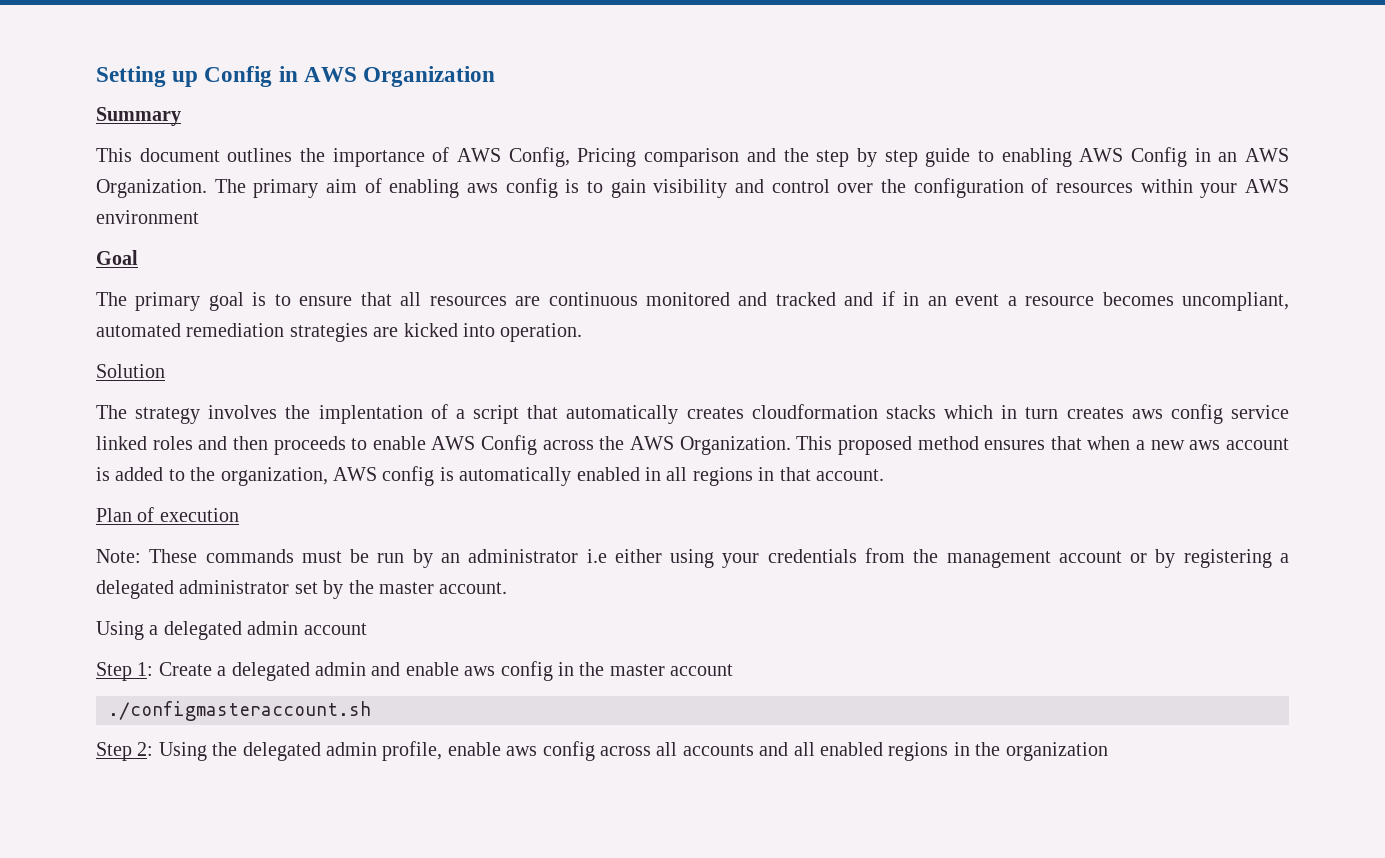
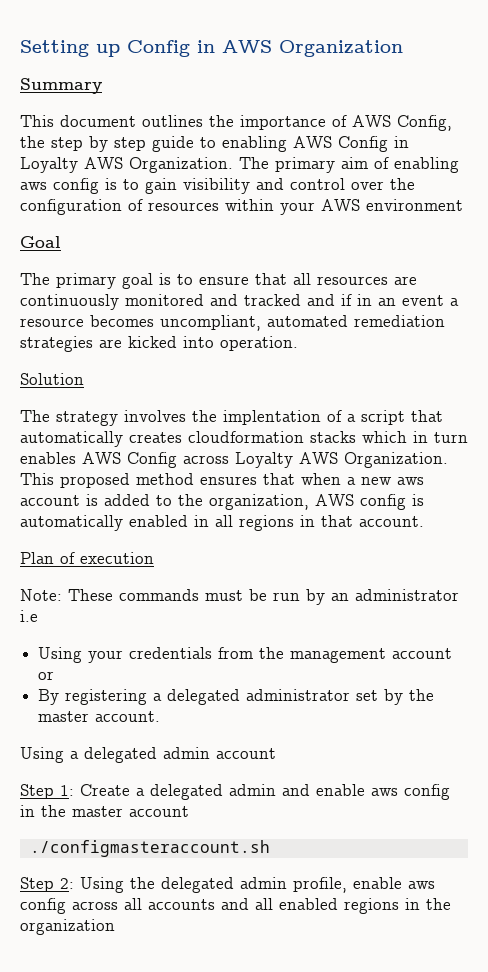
- This document outlines the importance of AWS Config, Pricing comparison and the step by step guide to enabling AWS Config in an AWS Organization.
+ This document outlines the importance of AWS Config, the step by step guide to enabling AWS Config in Loyalty AWS Organization.
- The primary goal is to ensure that all resources are continuous monitored and tracked and if in an event a resource becomes uncompliant, automated remediation strategies are kicked into operation.
+ The primary goal is to ensure that all resources are continuously monitored and tracked and if in an event a resource becomes uncompliant, automated remediation strategies are kicked into operation.
- The strategy involves the implentation of a script that automatically creates cloudformation stacks which in turn creates aws config service linked roles and then proceeds to enable AWS Config across the AWS Organization.
+ The strategy involves the implentation of a script that automatically creates cloudformation stacks which in turn enables AWS Config across Loyalty AWS Organization.
- Note: These commands must be run by an administrator i.e either using your credentials from the management account or by registering a delegated administrator set by the master account.
+ Note: These commands must be run by an administrator i.e
+ Using your credentials from the management account or
+ By registering a delegated administrator set by the master account.

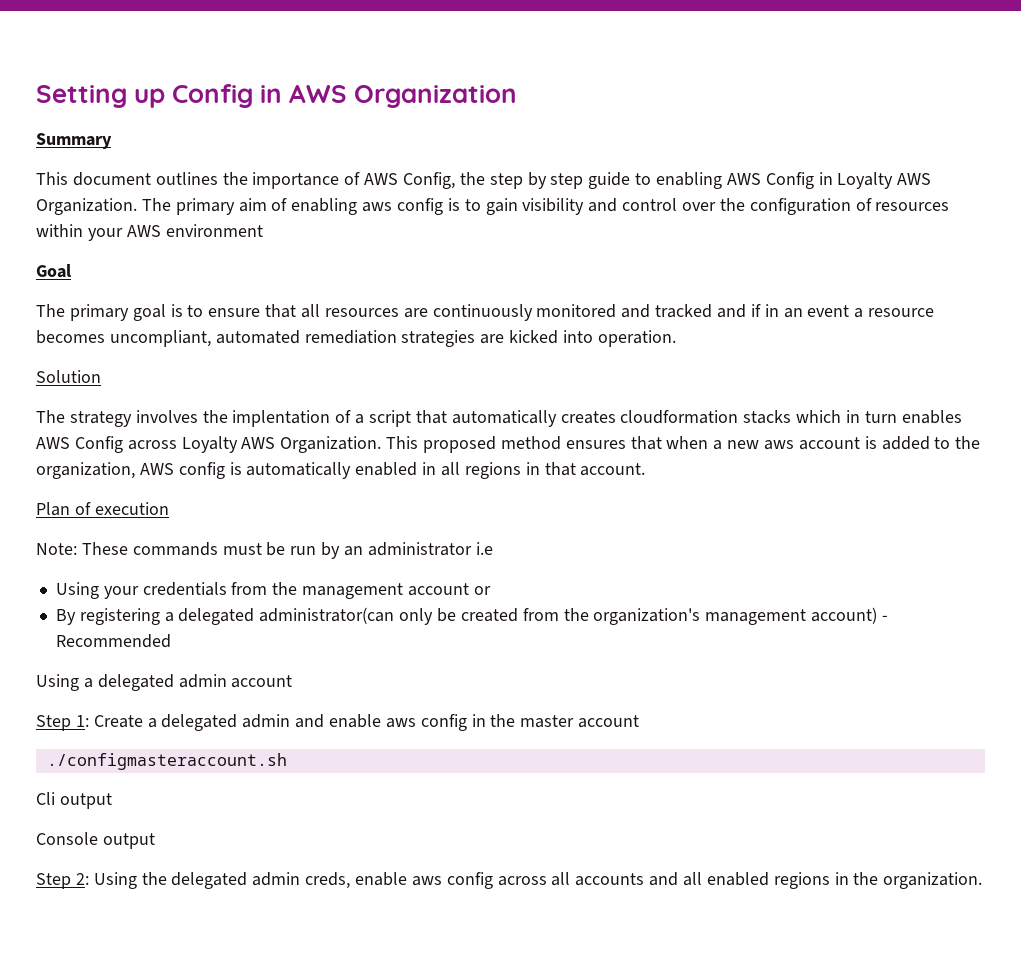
- By registering a delegated administrator set by the master account.
+ By registering a delegated administrator(can only be created from the organization's management account) - Recommended
+ Cli output
+ Console output
- Step 2: Using the delegated admin profile, enable aws config across all accounts and all enabled regions in the organization
+ Step 2: Using the delegated admin creds, enable aws config across all accounts and all enabled regions in the organization.

